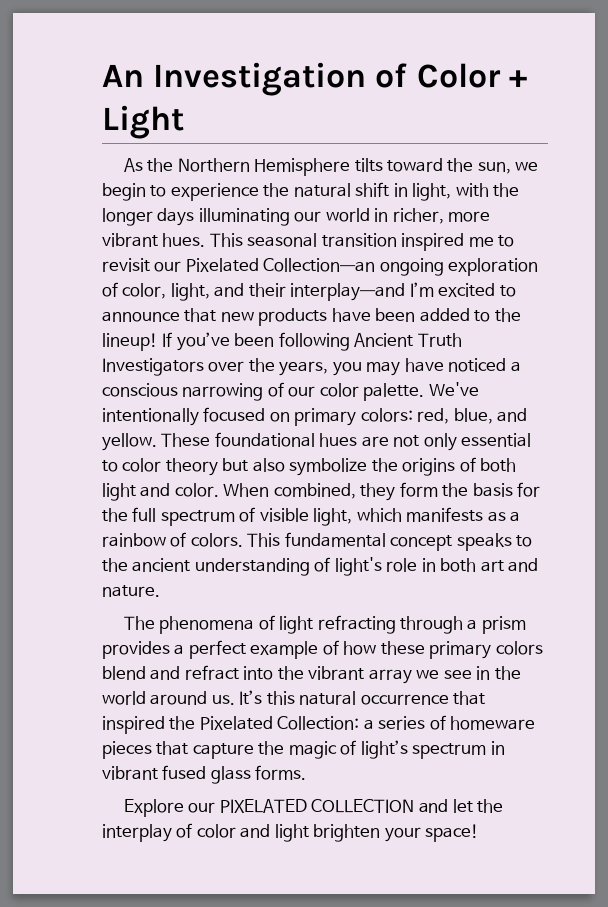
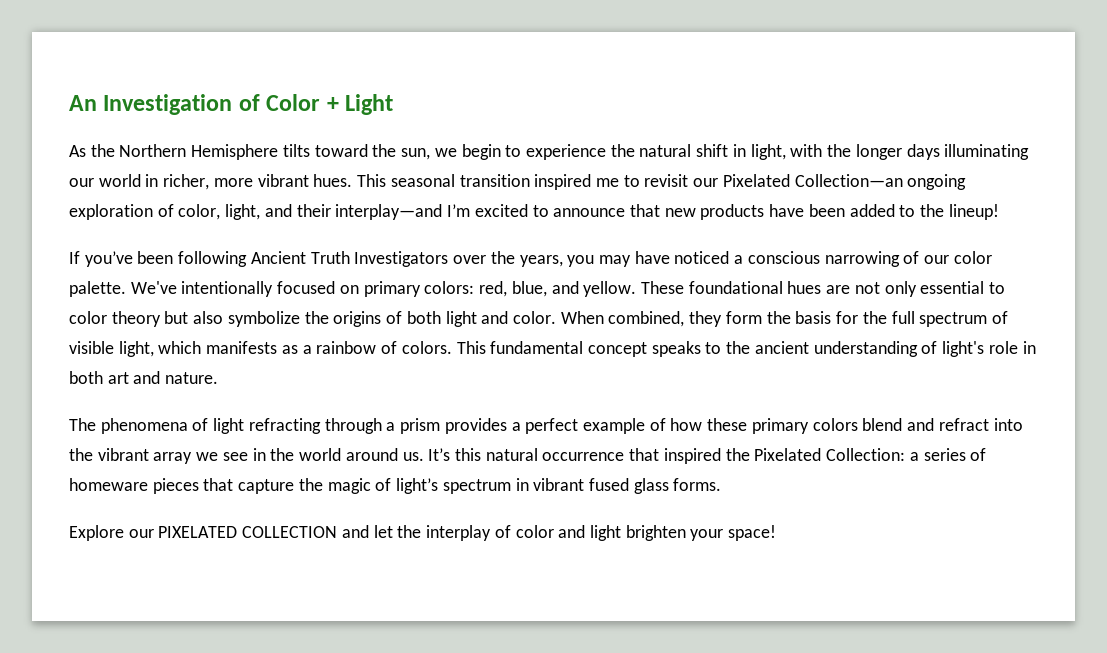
- This seasonal transition inspired me to revisit our Pixelated Collection—an ongoing exploration of color, light, and their interplay—and I’m excited to announce that new products have been added to the lineup! If you’ve been following Ancient Truth Investigators over the years, you may have noticed a conscious narrowing of our color palette.
+ This seasonal transition inspired me to revisit our Pixelated Collection—an ongoing exploration of color, light, and their interplay—and I’m excited to announce that new products have been added to the lineup!
+ If you’ve been following Ancient Truth Investigators over the years, you may have noticed a conscious narrowing of our color palette.

